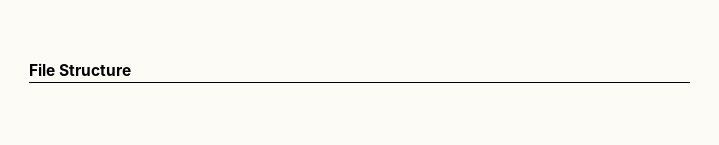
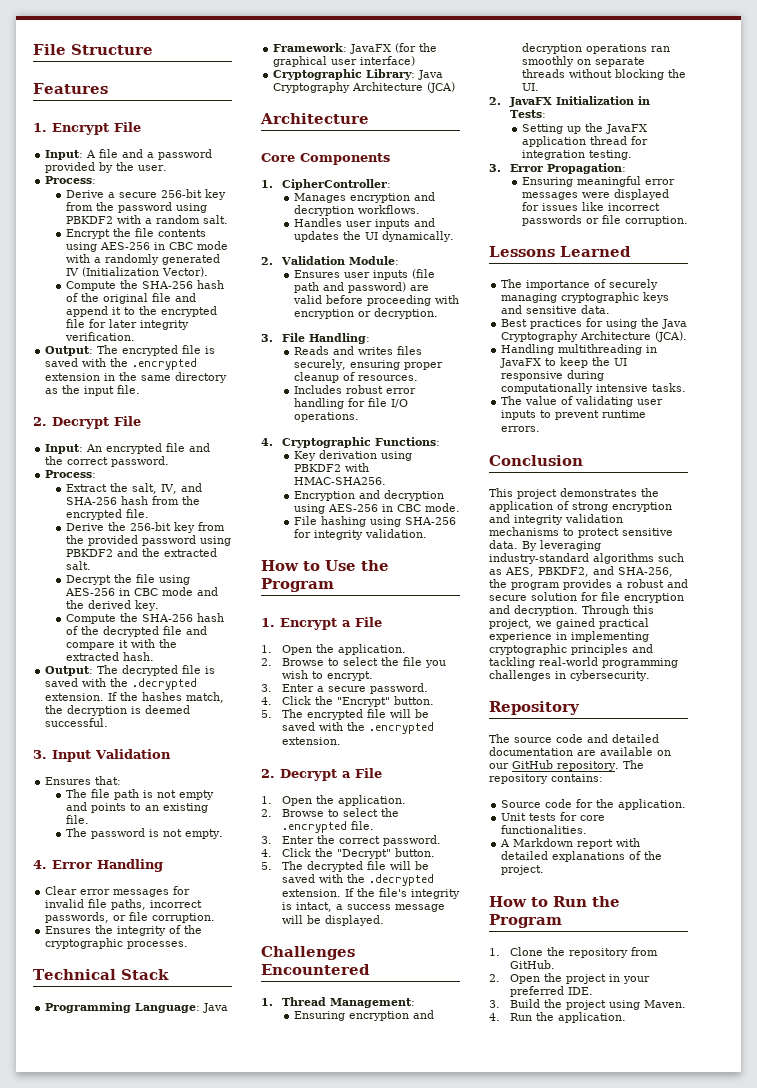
+ Features
+ 1. Encrypt File
+ Input: A file and a password provided by the user.
+ Process:
+ Derive a secure 256-bit key from the password using PBKDF2 with a random salt.
+ Encrypt the file contents using AES-256 in CBC mode with a randomly generated IV (Initialization Vector).
+ Compute the SHA-256 hash of the original file and append it to the encrypted file for later integrity verification.
+ Output: The encrypted file is saved with the .encrypted extension in the same directory as the input file.
+ 2. Decrypt File
+ Input: An encrypted file and the correct password.
+ Process:
+ Extract the salt, IV, and SHA-256 hash from the encrypted file.
+ Derive the 256-bit key from the provided password using PBKDF2 and the extracted salt.
+ Decrypt the file using AES-256 in CBC mode and the derived key.
+ Compute the SHA-256 hash of the decrypted file and compare it with the extracted hash.
+ Output: The decrypted file is saved with the .decrypted extension. If the hashes match, the decryption is deemed successful.
+ 3. Input Validation
+ Ensures that:
+ The file path is not empty and points to an existing file.
+ The password is not empty.
+ 4. Error Handling
+ Clear error messages for invalid file paths, incorrect passwords, or file corruption.
+ Ensures the integrity of the cryptographic processes.
+ Technical Stack
+ Programming Language: Java
+ Framework: JavaFX (for the graphical user interface)
+ Cryptographic Library: Java Cryptography Architecture (JCA)
+ Architecture
+ Core Components
+ 1. CipherController:
+ Manages encryption and decryption workflows.
+ Handles user inputs and updates the UI dynamically.
+ 2. Validation Module:
+ Ensures user inputs (file path and password) are valid before proceeding with encryption or decryption.
+ 3. File Handling:
+ Reads and writes files securely, ensuring proper cleanup of resources.
+ Includes robust error handling for file I/O operations.
+ 4. Cryptographic Functions:
+ Key derivation using PBKDF2 with HMAC-SHA256.
+ Encryption and decryption using AES-256 in CBC mode.
+ File hashing using SHA-256 for integrity validation.
+ How to Use the Program
+ 1. Encrypt a File
+ 1. Open the application.
+ 2. Browse to select the file you wish to encrypt.
+ 3. Enter a secure password.
+ 4. Click the "Encrypt" button.
+ 5. The encrypted file will be saved with the .encrypted extension.
+ 2. Decrypt a File
+ 1. Open the application.
+ 2. Browse to select the .encrypted file.
+ 3. Enter the correct password.
+ 4. Click the "Decrypt" button.
+ 5. The decrypted file will be saved with the .decrypted extension. If the file's integrity is intact, a success message will be displayed.
+ Challenges Encountered
+ 1. Thread Management:
+ Ensuring encryption and decryption operations ran smoothly on separate threads without blocking the UI.
+ 2. JavaFX Initialization in Tests:
+ Setting up the JavaFX application thread for integration testing.
+ 3. Error Propagation:
+ Ensuring meaningful error messages were displayed for issues like incorrect passwords or file corruption.
+ Lessons Learned
+ The importance of securely managing cryptographic keys and sensitive data.
+ Best practices for using the Java Cryptography Architecture (JCA).
+ Handling multithreading in JavaFX to keep the UI responsive during computationally intensive tasks.
+ The value of validating user inputs to prevent runtime errors.
+ Conclusion
+ This project demonstrates the application of strong encryption and integrity validation mechanisms to protect sensitive data. By leveraging industry-standard algorithms such as AES, PBKDF2, and SHA-256, the program provides a robust and secure solution for file encryption and decryption. Through this project, we gained practical experience in implementing cryptographic principles and tackling real-world programming challenges in cybersecurity.
+ Repository
+ The source code and detailed documentation are available on our GitHub repository. The repository contains:
+ Source code for the application.
+ Unit tests for core functionalities.
+ A Markdown report with detailed explanations of the project.
+ How to Run the Program
+ 1. Clone the repository from GitHub.
+ 2. Open the project in your preferred IDE.
+ 3. Build the project using Maven.
+ 4. Run the application.

